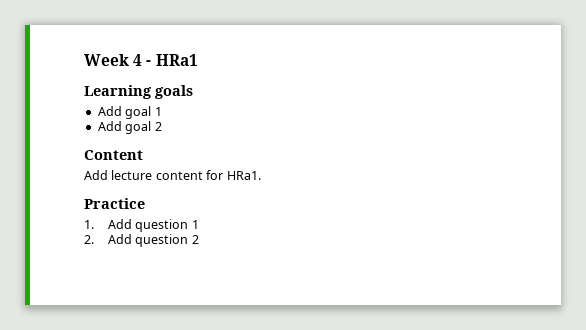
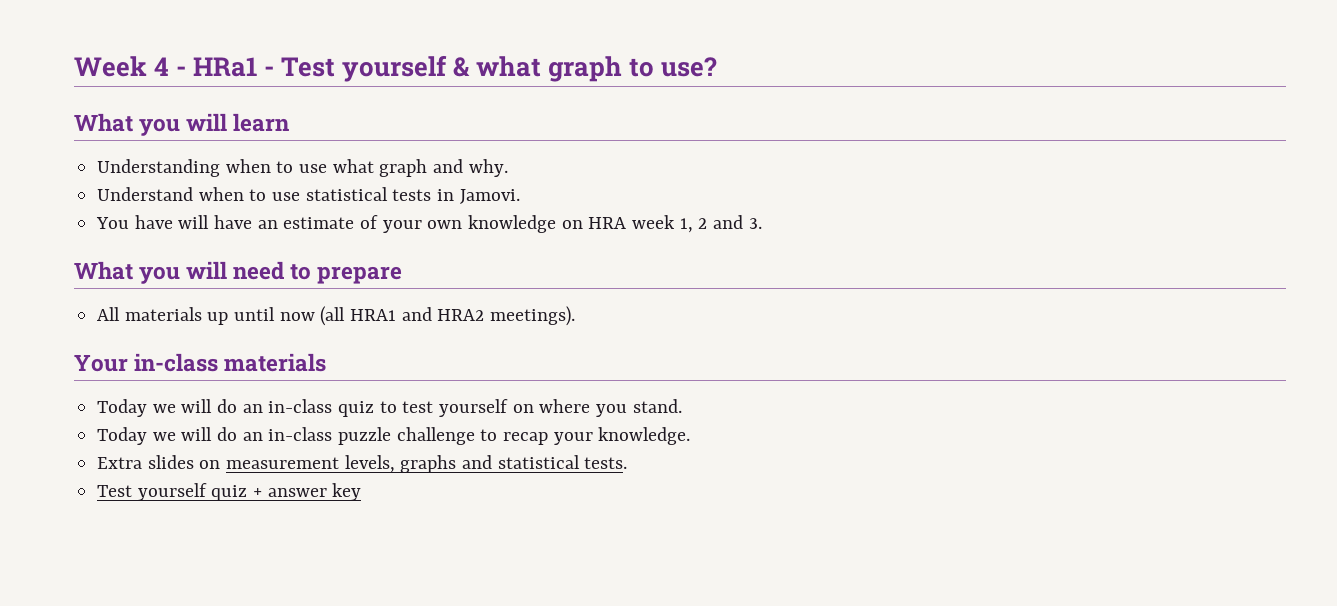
- Week 4 - HRa1
- Learning goals
- Add goal 1
- Add goal 2
- Content
- Add lecture content for HRa1.
- Practice
- 1. Add question 1
- 2. Add question 2
+ Week 4 - HRa1 - Test yourself & what graph to use?
+ What you will learn
+ Understanding when to use what graph and why.
+ Understand when to use statistical tests in Jamovi.
+ You have will have an estimate of your own knowledge on HRA week 1, 2 and 3.
+ What you will need to prepare
+ All materials up until now (all HRA1 and HRA2 meetings).
+ Your in-class materials
+ Today we will do an in-class quiz to test yourself on where you stand.
+ Today we will do an in-class puzzle challenge to recap your knowledge.
+ Extra slides on measurement levels, graphs and statistical tests.
+ Test yourself quiz + answer key

